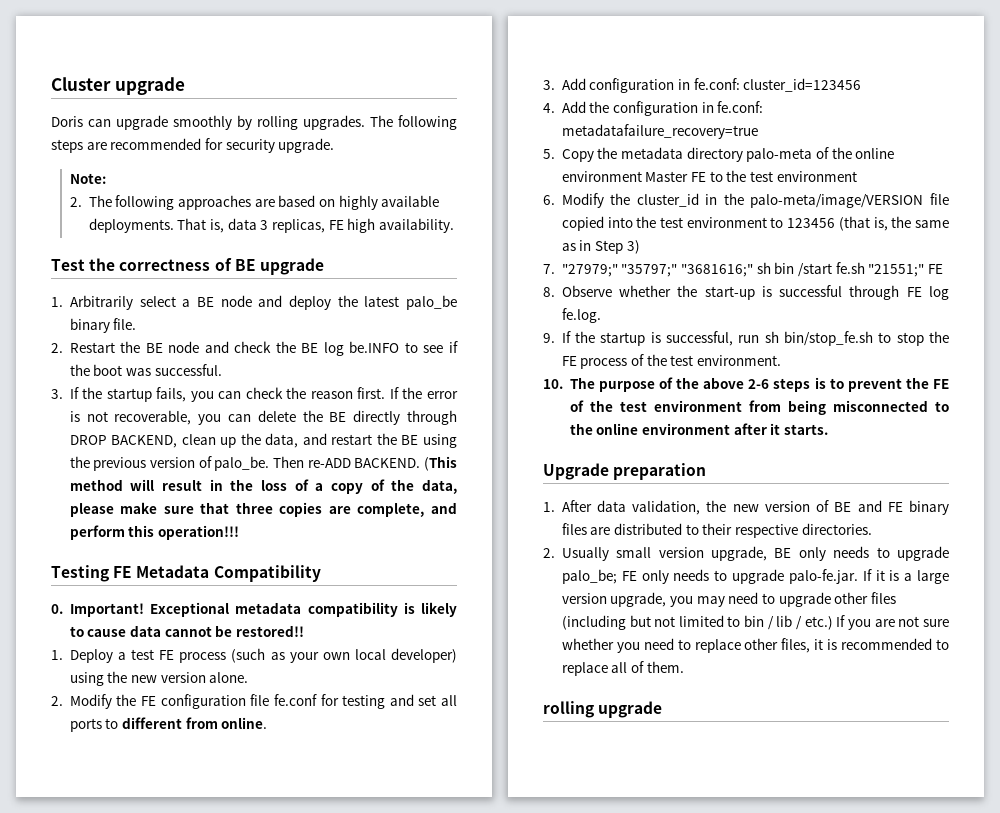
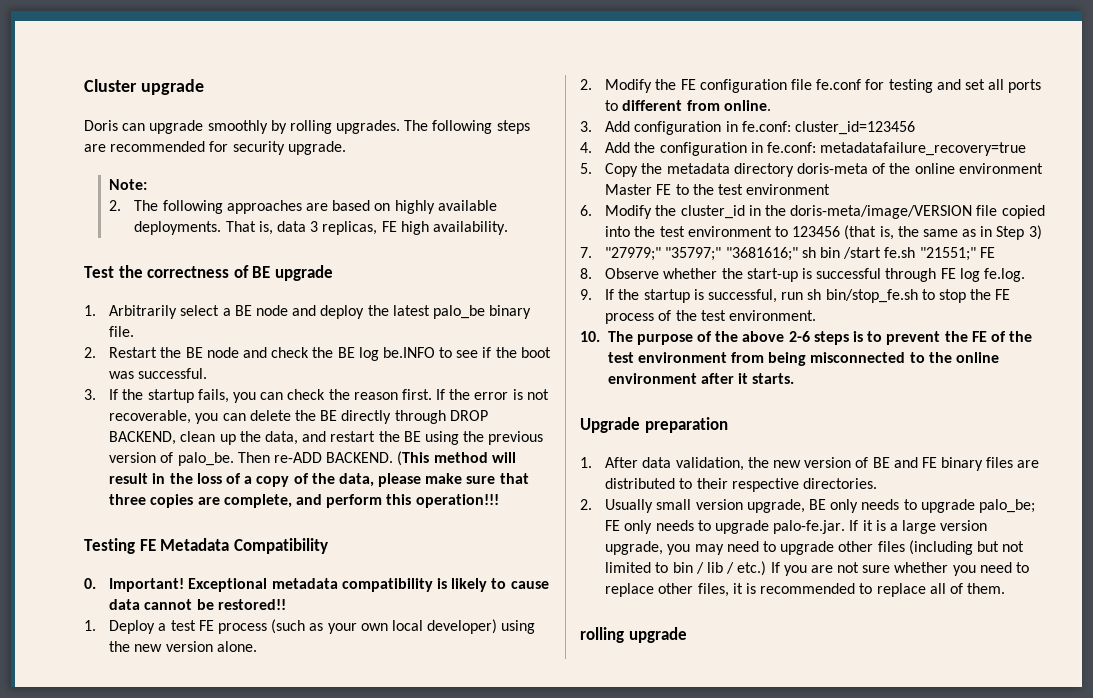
- 5. Copy the metadata directory palo-meta of the online environment Master FE to the test environment
+ 5. Copy the metadata directory doris-meta of the online environment Master FE to the test environment
- 6. Modify the cluster_id in the palo-meta/image/VERSION file copied into the test environment to 123456 (that is, the same as in Step 3)
+ 6. Modify the cluster_id in the doris-meta/image/VERSION file copied into the test environment to 123456 (that is, the same as in Step 3)

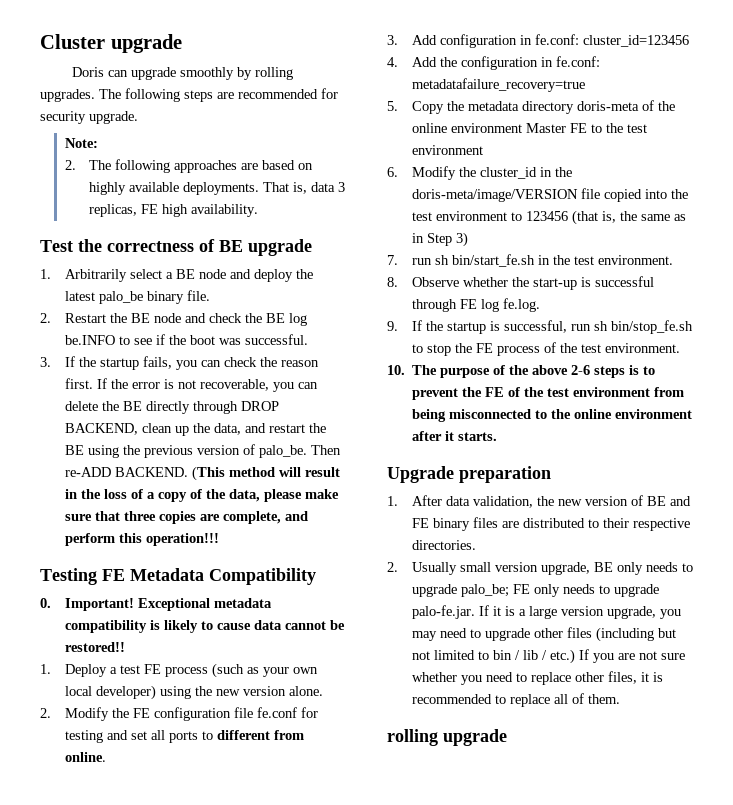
- 7. "27979;" "35797;" "3681616;" sh bin /start fe.sh "21551;" FE
+ 7. run sh bin/start_fe.sh in the test environment.

